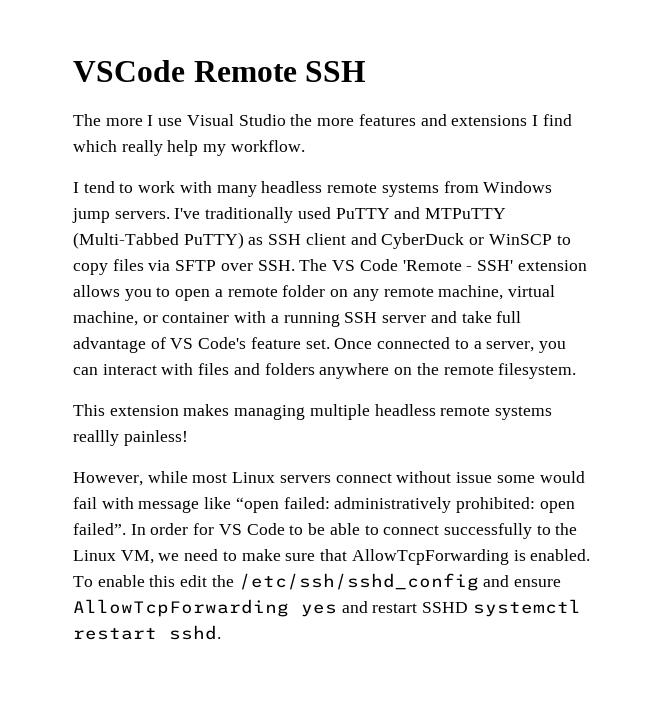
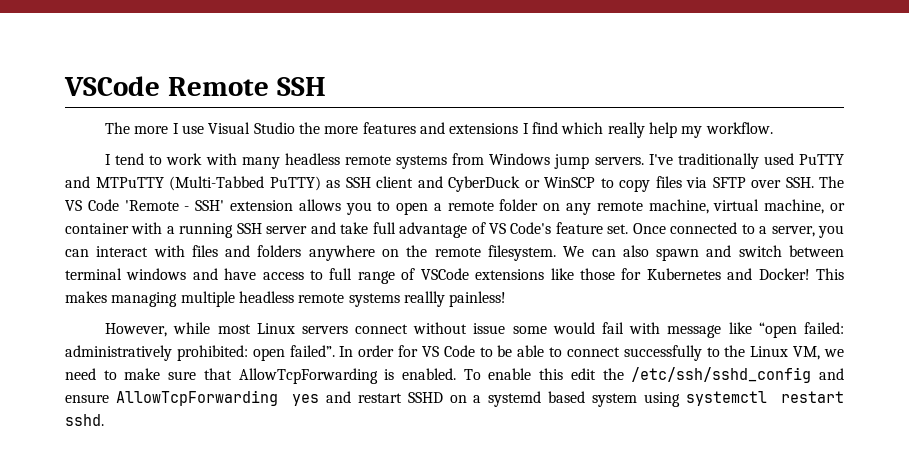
- Once connected to a server, you can interact with files and folders anywhere on the remote filesystem.
- This extension makes managing multiple headless remote systems reallly painless!
+ Once connected to a server, you can interact with files and folders anywhere on the remote filesystem. We can also spawn and switch between terminal windows and have access to full range of VSCode extensions like those for Kubernetes and Docker! This makes managing multiple headless remote systems reallly painless!
- To enable this edit the /etc/ssh/sshd_config and ensure AllowTcpForwarding yes and restart SSHD systemctl restart sshd.
+ To enable this edit the /etc/ssh/sshd_config and ensure AllowTcpForwarding yes and restart SSHD on a systemd based system using systemctl restart sshd.

